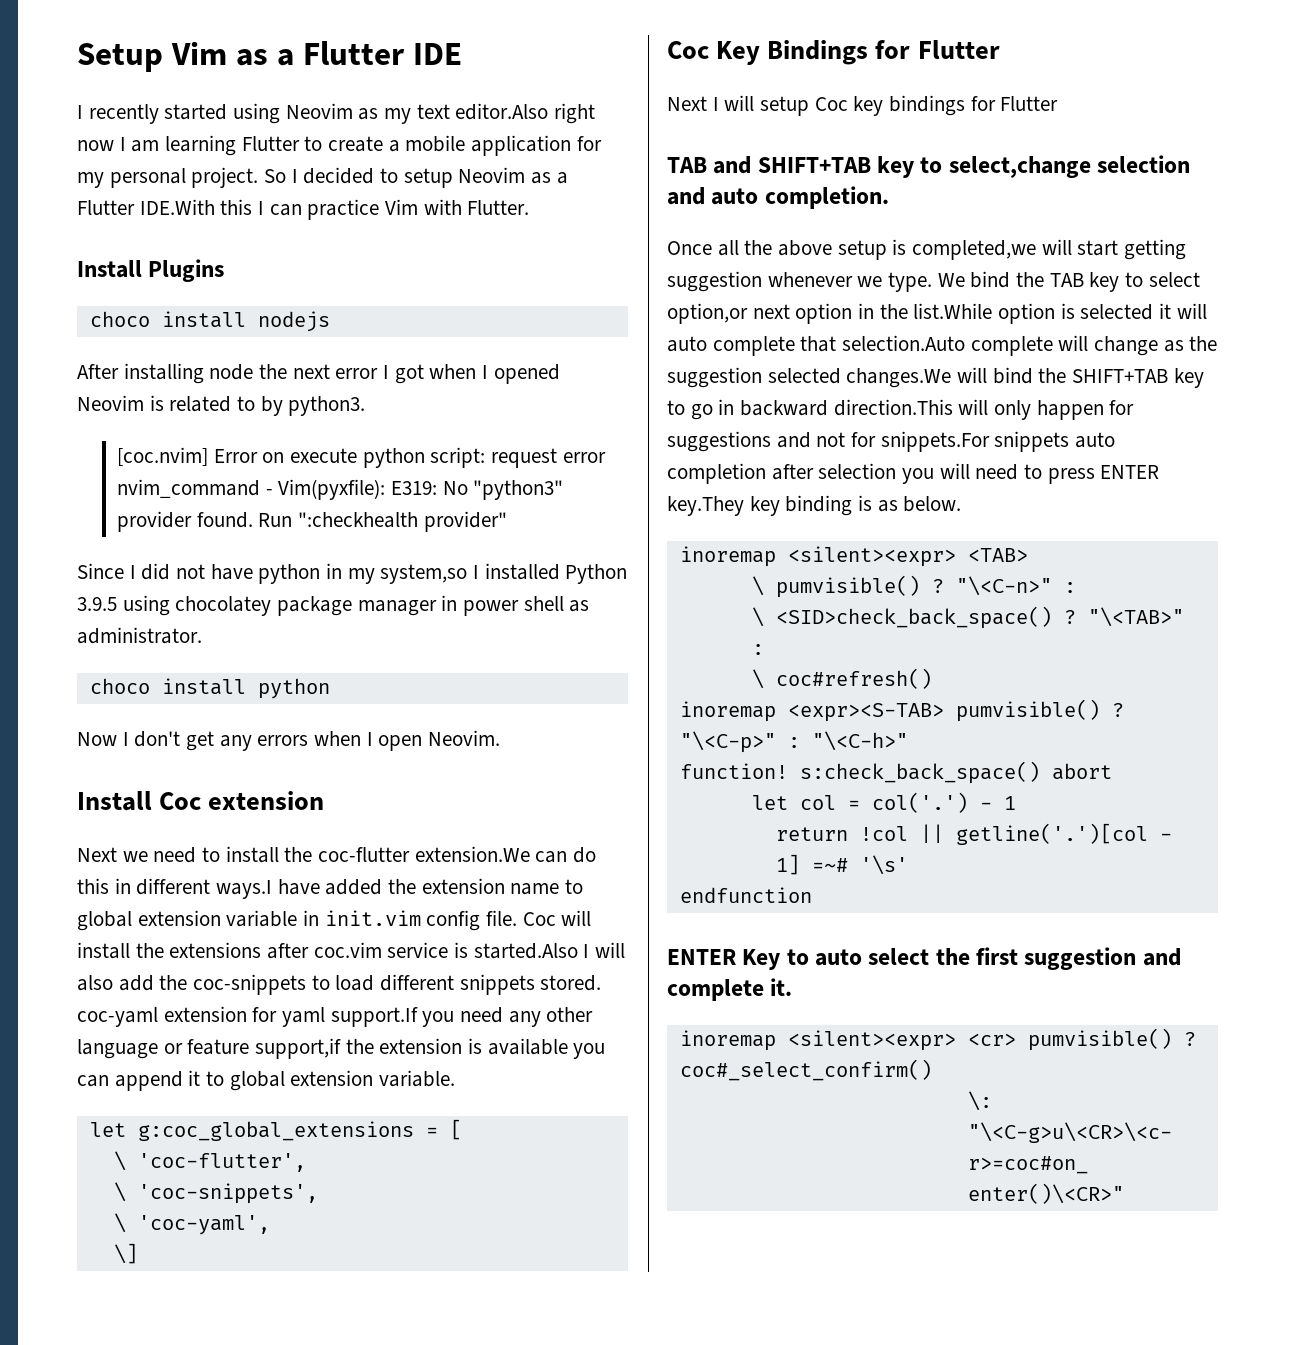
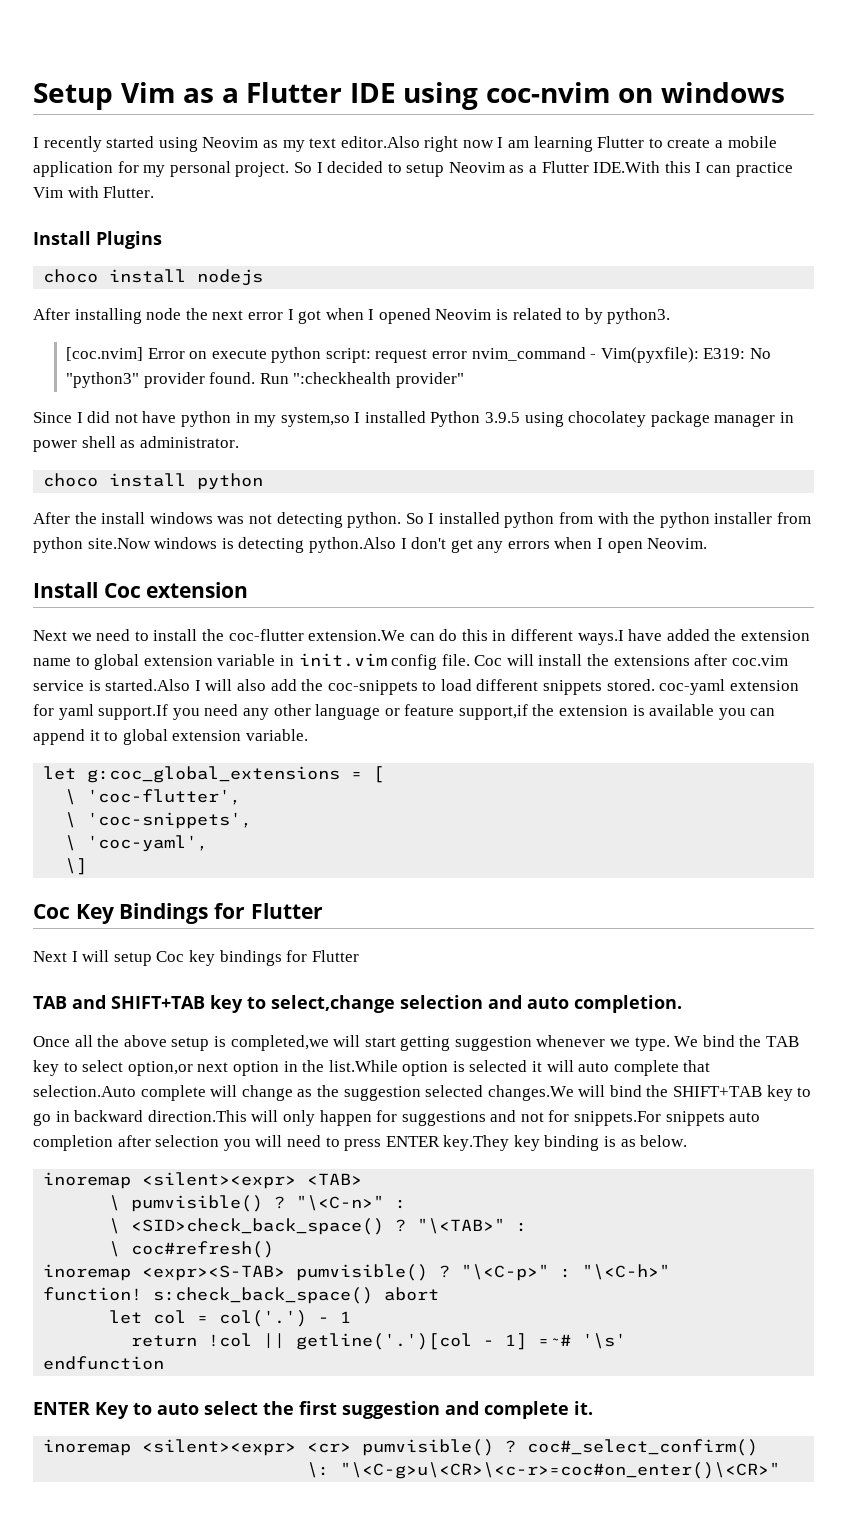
- Setup Vim as a Flutter IDE
+ Setup Vim as a Flutter IDE using coc-nvim on windows
- Now I don't get any errors when I open Neovim.
+ After the install windows was not detecting python. So I installed python from with the python installer from python site.Now windows is detecting python.Also I don't get any errors when I open Neovim.

